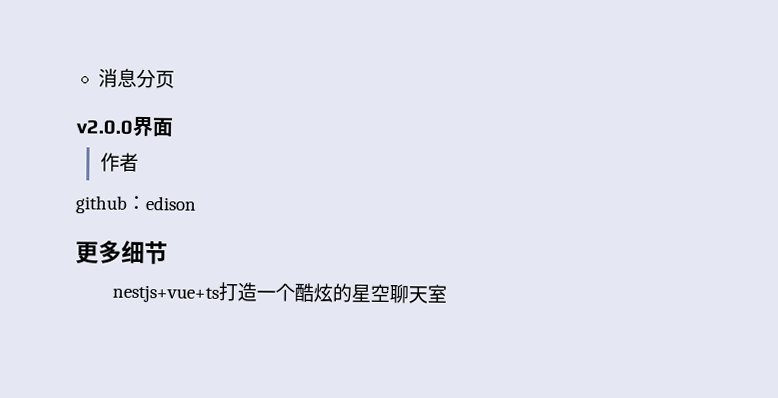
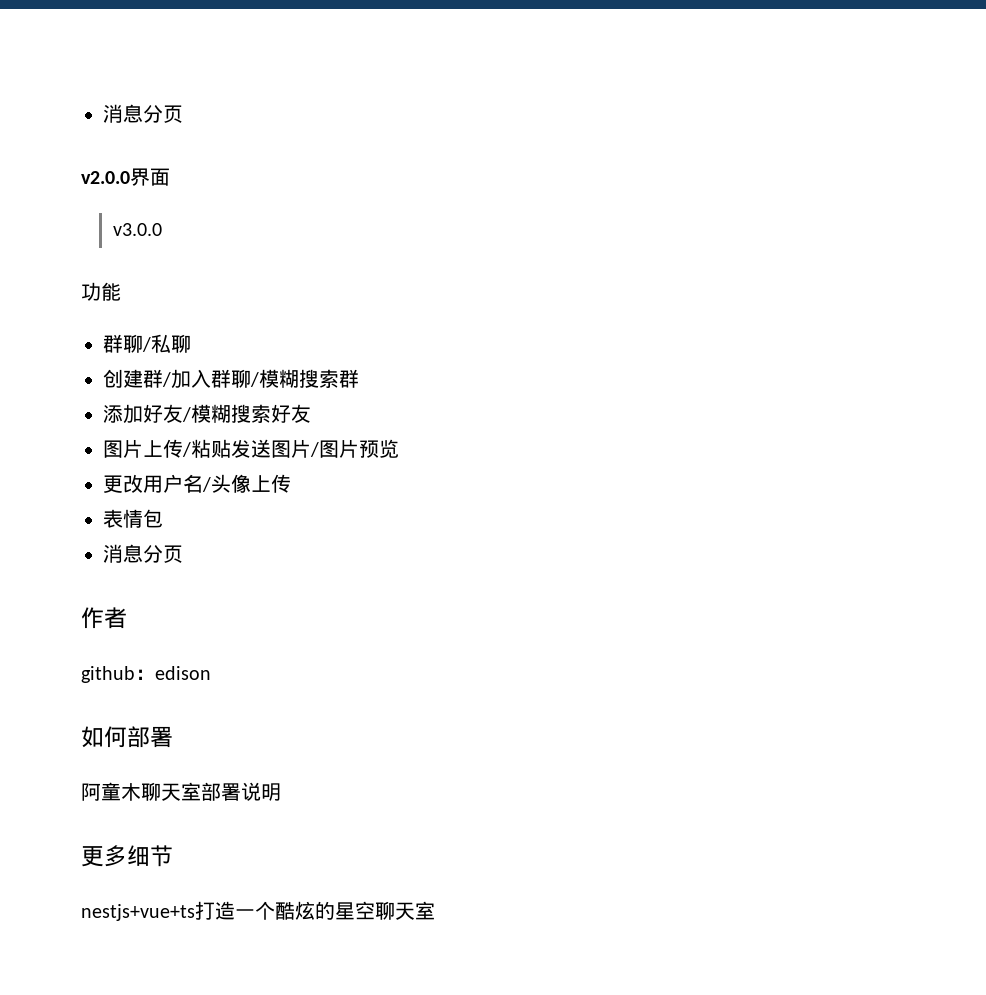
+ v3.0.0
+ 功能
+ 群聊/私聊
+ 创建群/加入群聊/模糊搜索群
+ 添加好友/模糊搜索好友
+ 图片上传/粘贴发送图片/图片预览
+ 更改用户名/头像上传
+ 表情包
+ 消息分页
  作者
  github：edison
+ 如何部署
+ 阿童木聊天室部署说明

